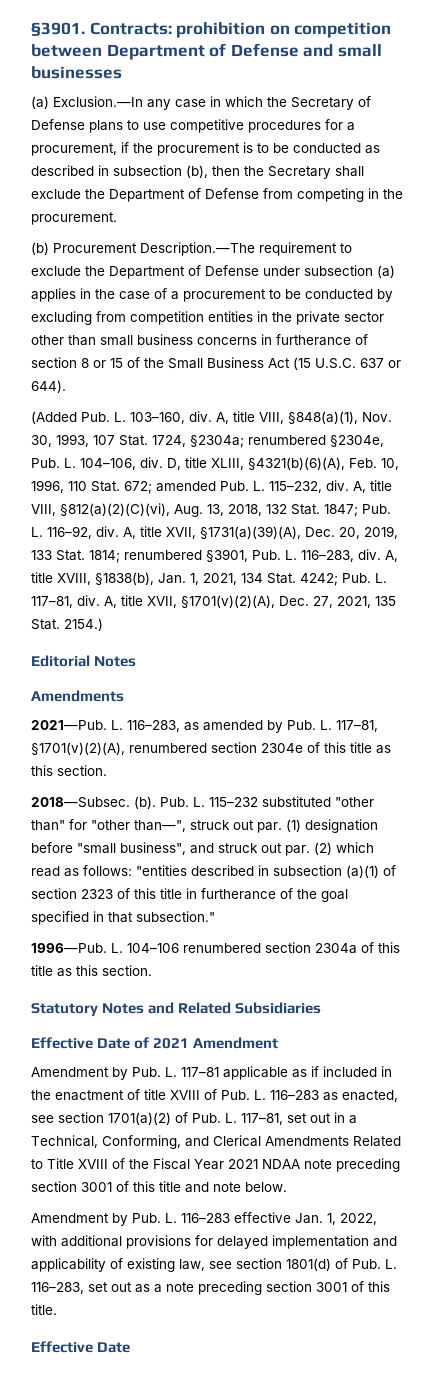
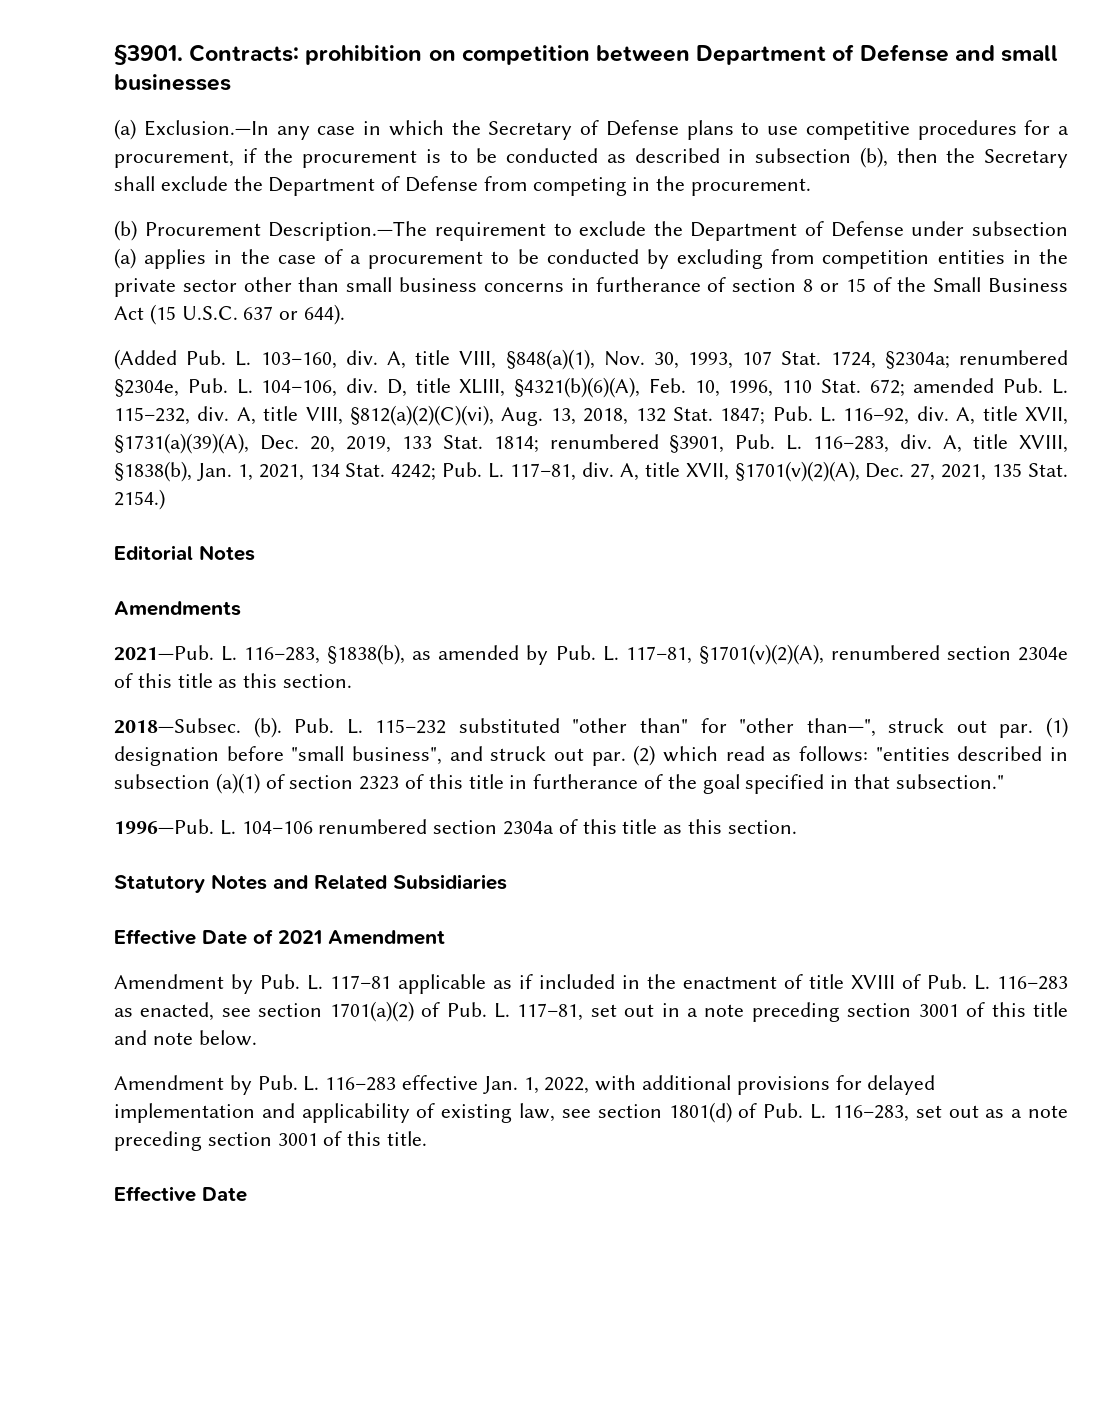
- L. 116–283, as amended by Pub. L. 117–81, §1701(v)(2)(A), renumbered section 2304e of this title as this section.
+ L. 116–283, §1838(b), as amended by Pub. L. 117–81, §1701(v)(2)(A), renumbered section 2304e of this title as this section.
- Amendment by Pub. L. 117–81 applicable as if included in the enactment of title XVIII of Pub. L. 116–283 as enacted, see section 1701(a)(2) of Pub. L. 117–81, set out in a Technical, Conforming, and Clerical Amendments Related to Title XVIII of the Fiscal Year 2021 NDAA note preceding section 3001 of this title and note below.
+ Amendment by Pub. L. 117–81 applicable as if included in the enactment of title XVIII of Pub. L. 116–283 as enacted, see section 1701(a)(2) of Pub. L. 117–81, set out in a note preceding section 3001 of this title and note below.

